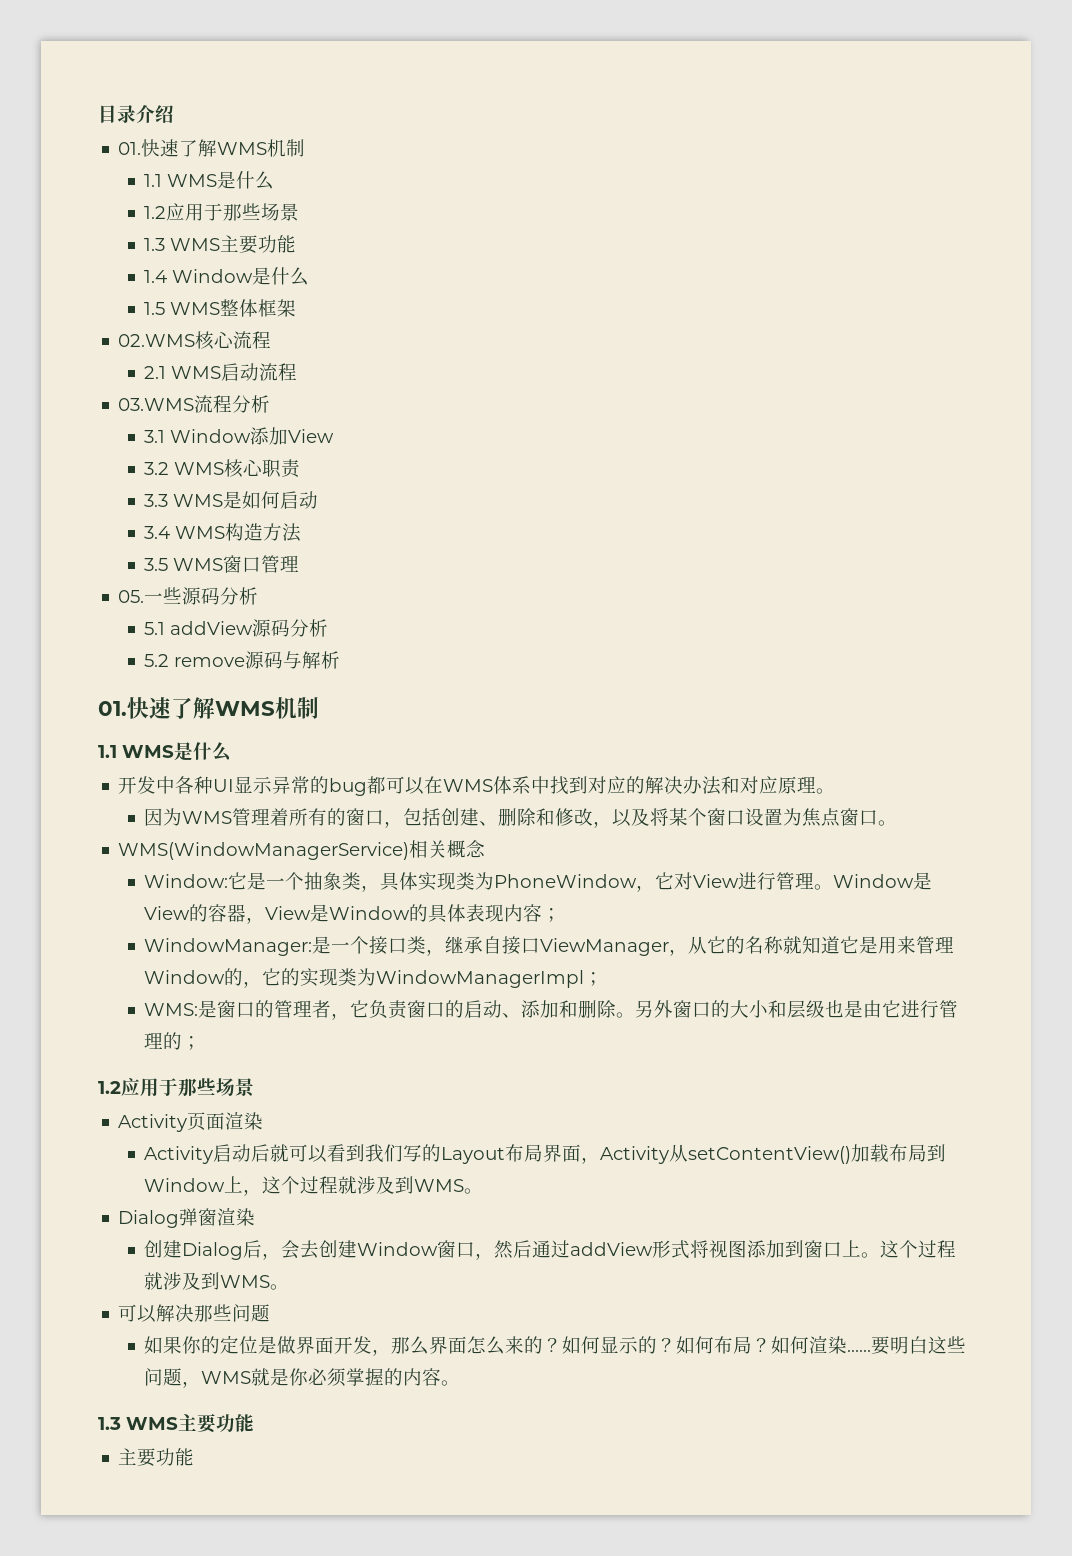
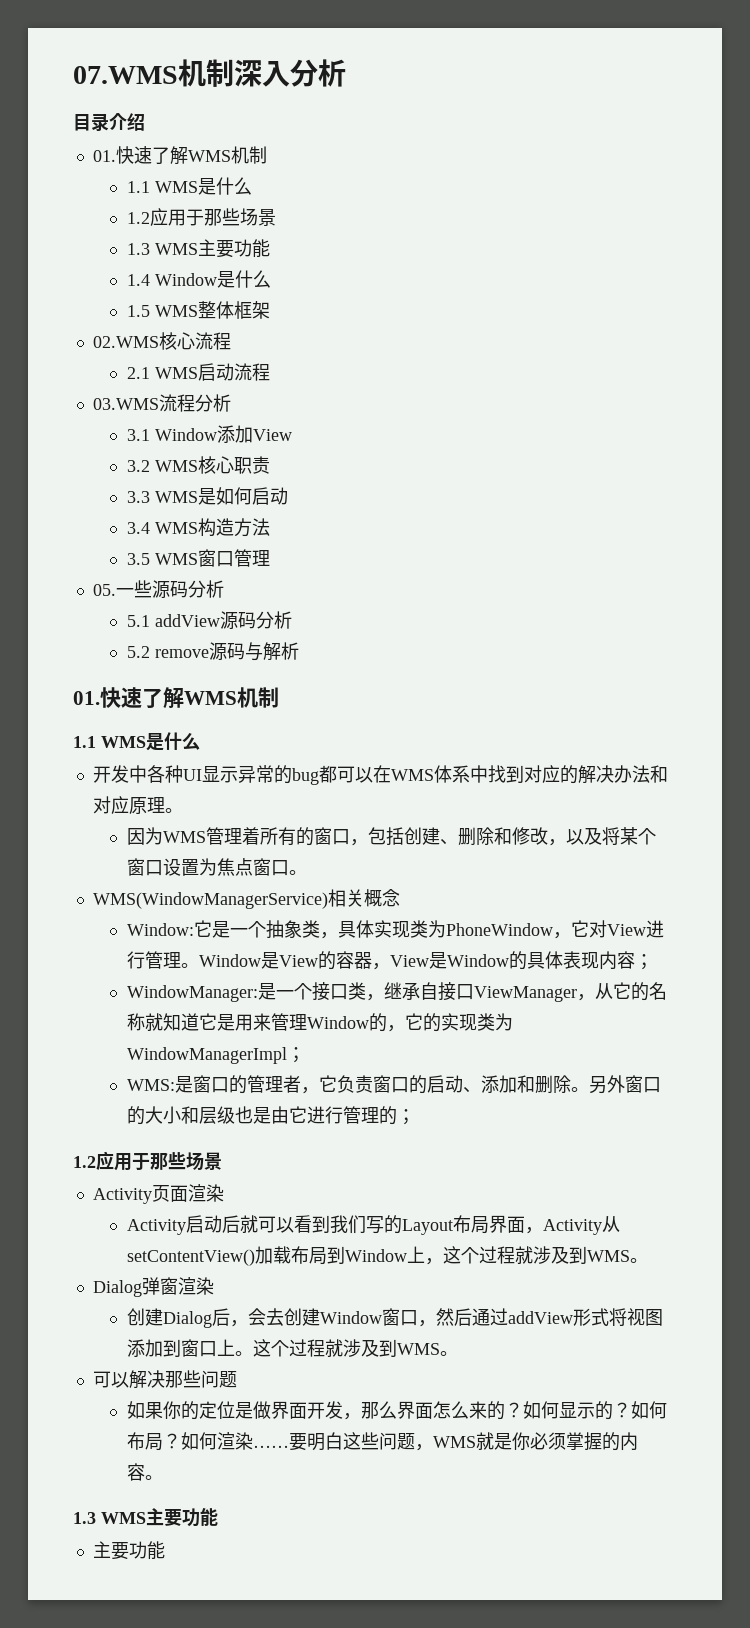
+ 07.WMS机制深入分析

